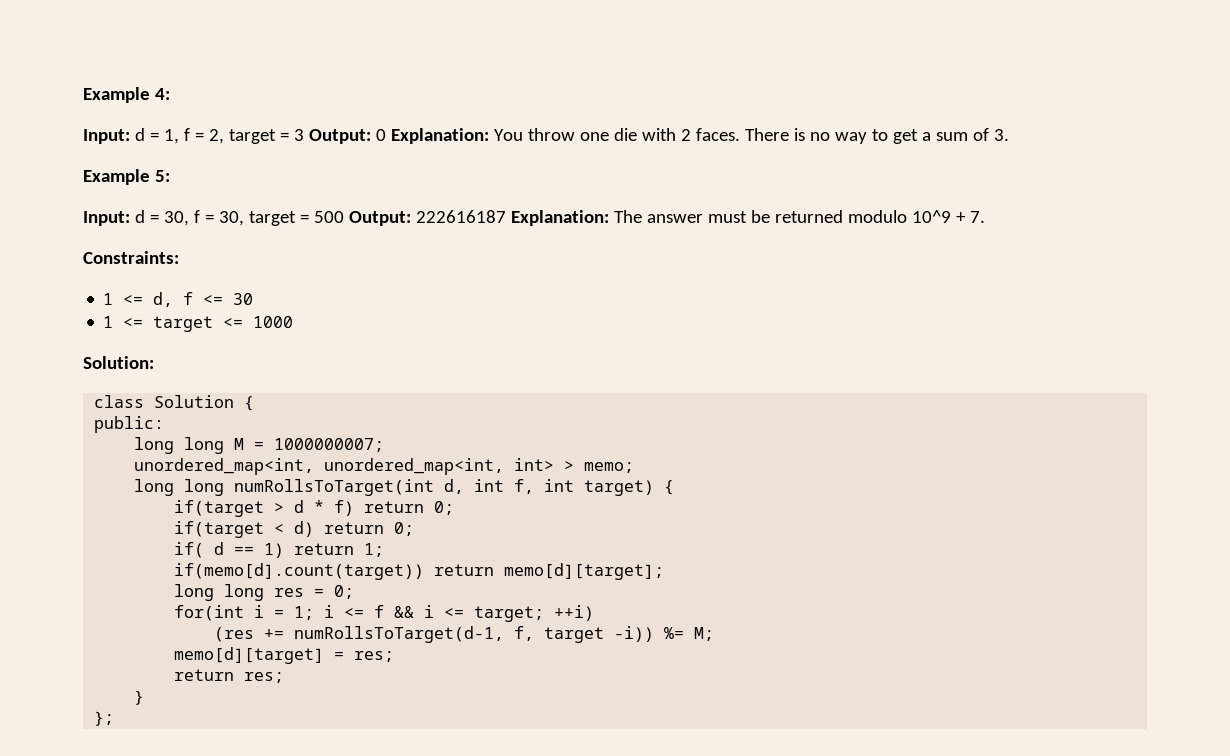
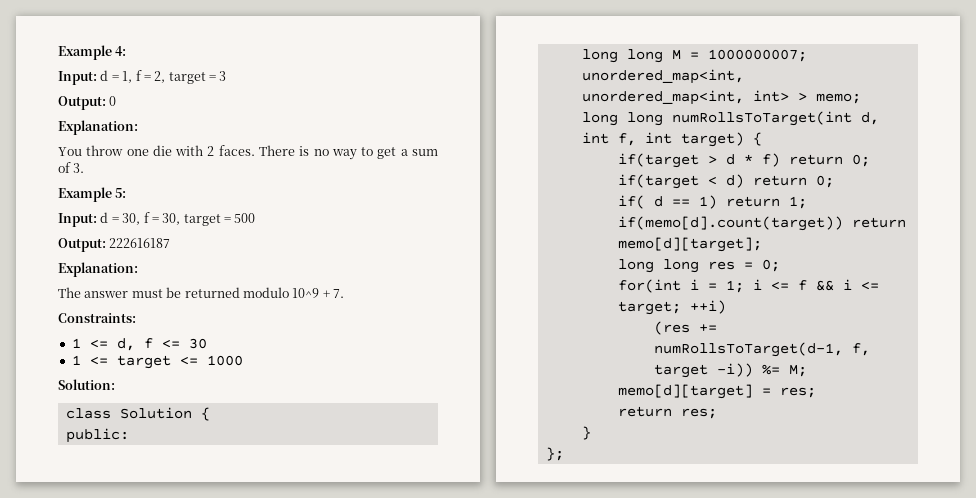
- Input: d = 1, f = 2, target = 3 Output: 0 Explanation: You throw one die with 2 faces.
+ Input: d = 1, f = 2, target = 3
+ Output: 0
+ Explanation:
+ You throw one die with 2 faces.
- Input: d = 30, f = 30, target = 500 Output: 222616187 Explanation: The answer must be returned modulo 10^9 + 7.
+ Input: d = 30, f = 30, target = 500
+ Output: 222616187
+ Explanation:
+ The answer must be returned modulo 10^9 + 7.

